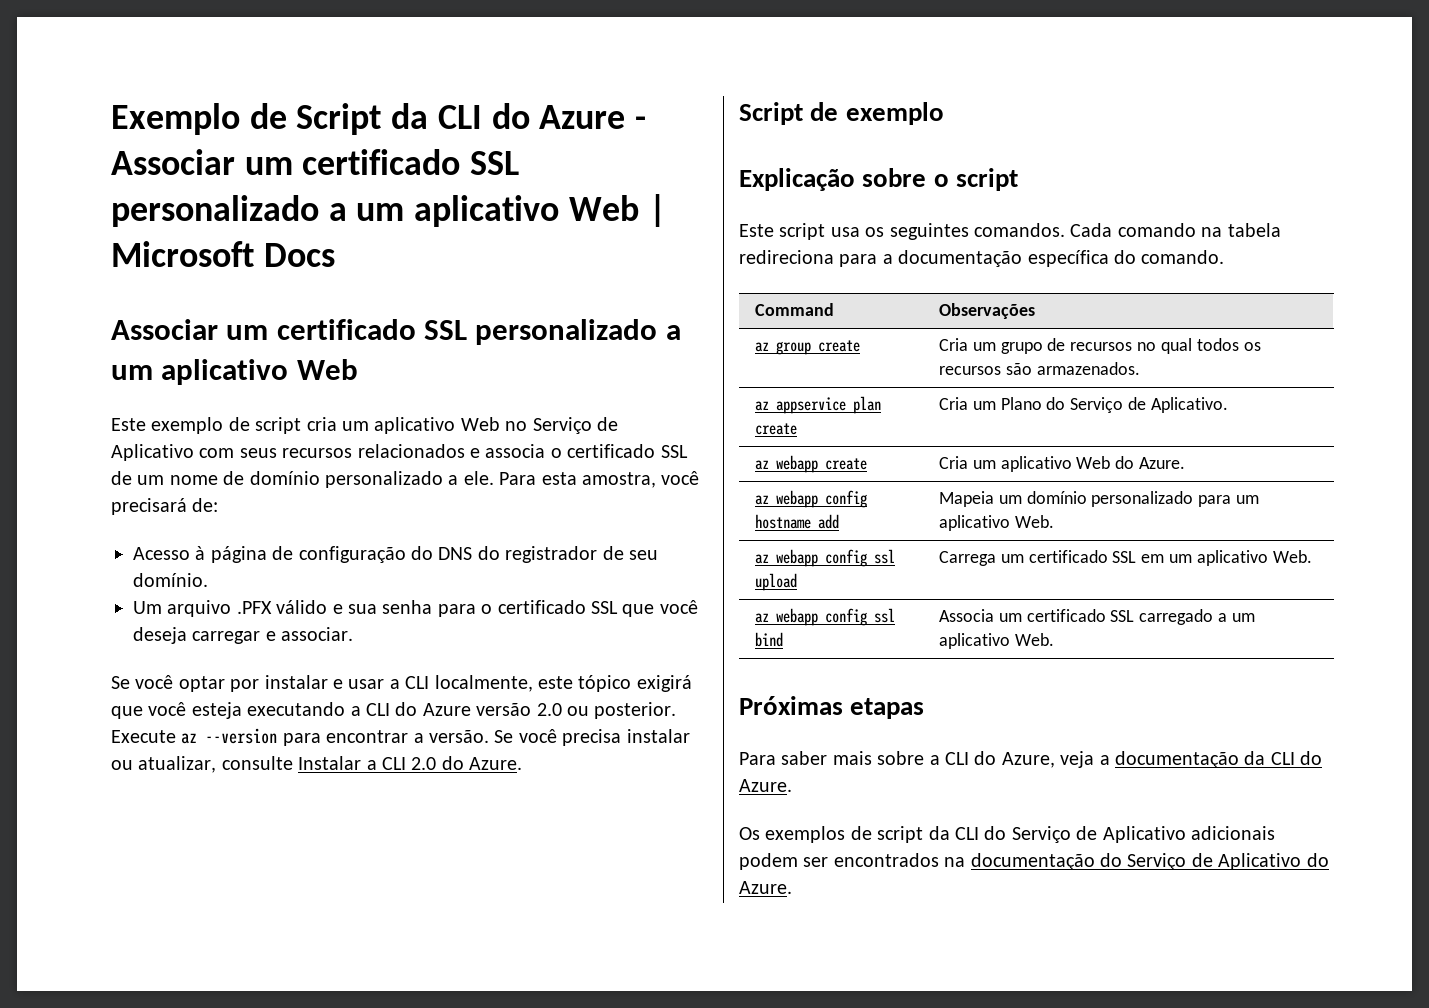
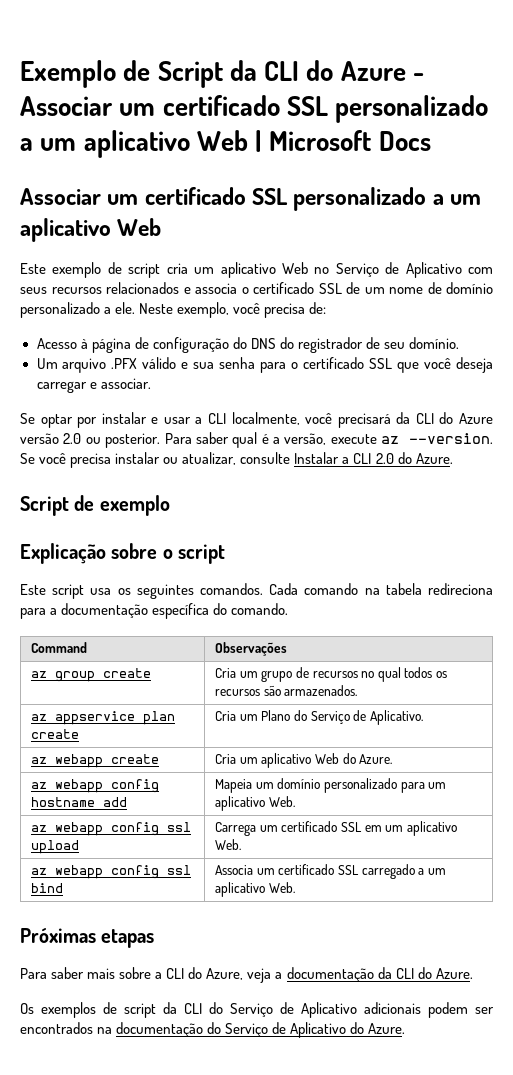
- Para esta amostra, você precisará de:
+ Neste exemplo, você precisa de:
- Se você optar por instalar e usar a CLI localmente, este tópico exigirá que você esteja executando a CLI do Azure versão 2.0 ou posterior.
+ Se optar por instalar e usar a CLI localmente, você precisará da CLI do Azure versão 2.0 ou posterior.
- Execute az --version para encontrar a versão.
+ Para saber qual é a versão, execute az --version.

